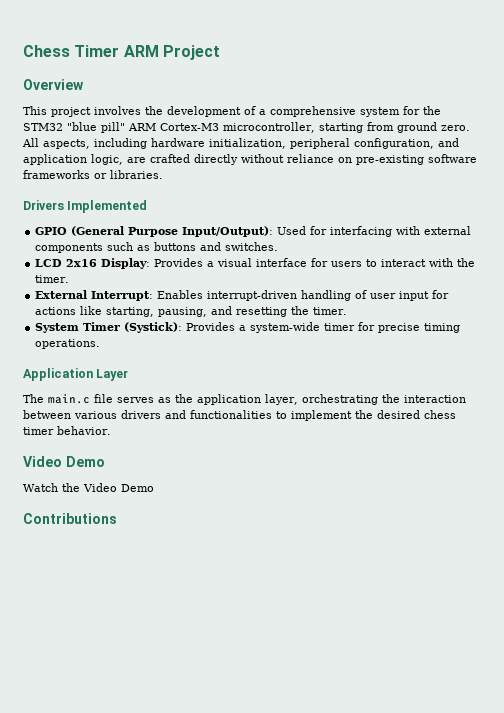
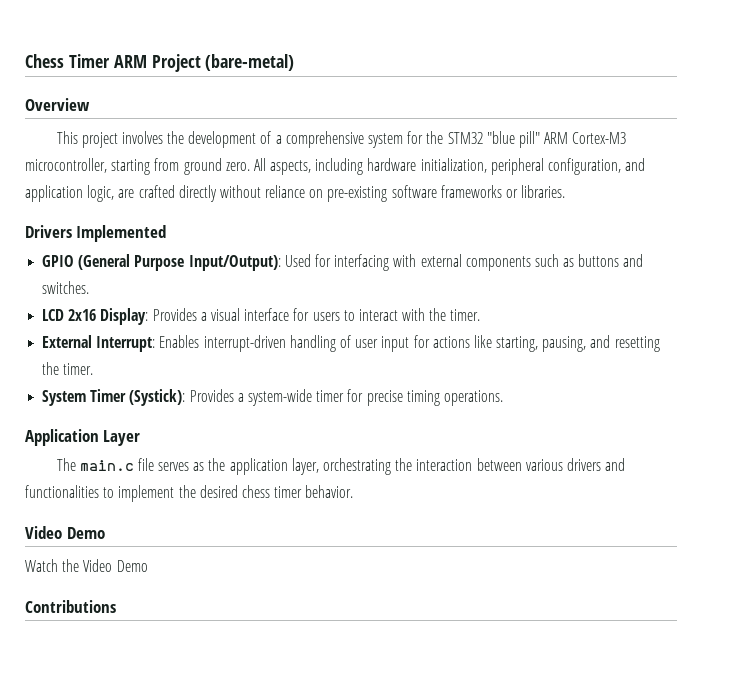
- Chess Timer ARM Project
+ Chess Timer ARM Project (bare-metal)

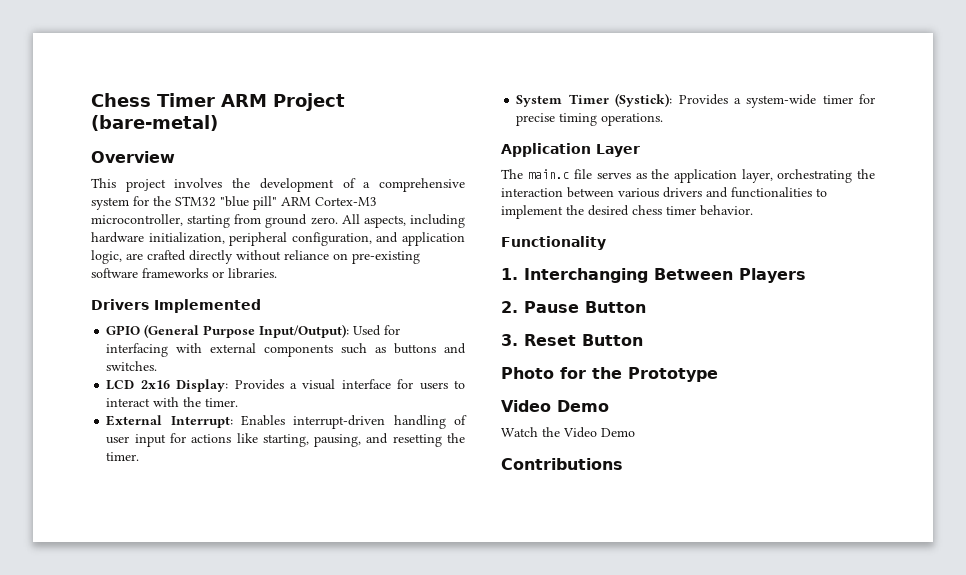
+ Functionality
+ 1. Interchanging Between Players
+ 2. Pause Button
+ 3. Reset Button
+ Photo for the Prototype

